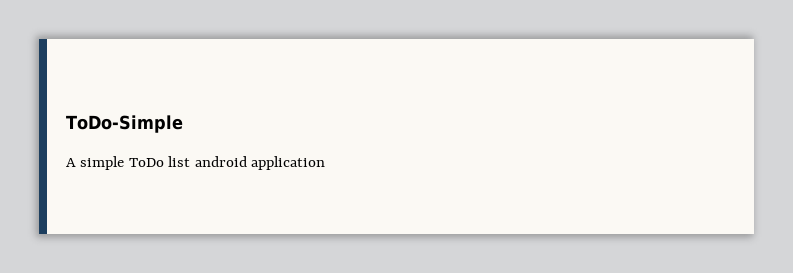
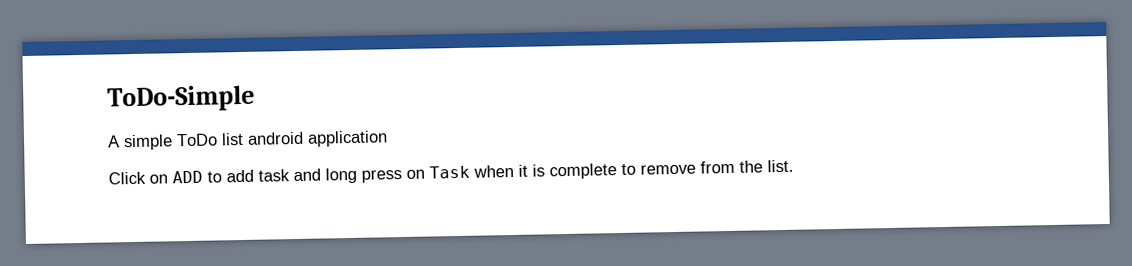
+ Click on ADD to add task and long press on Task when it is complete to remove from the list.

